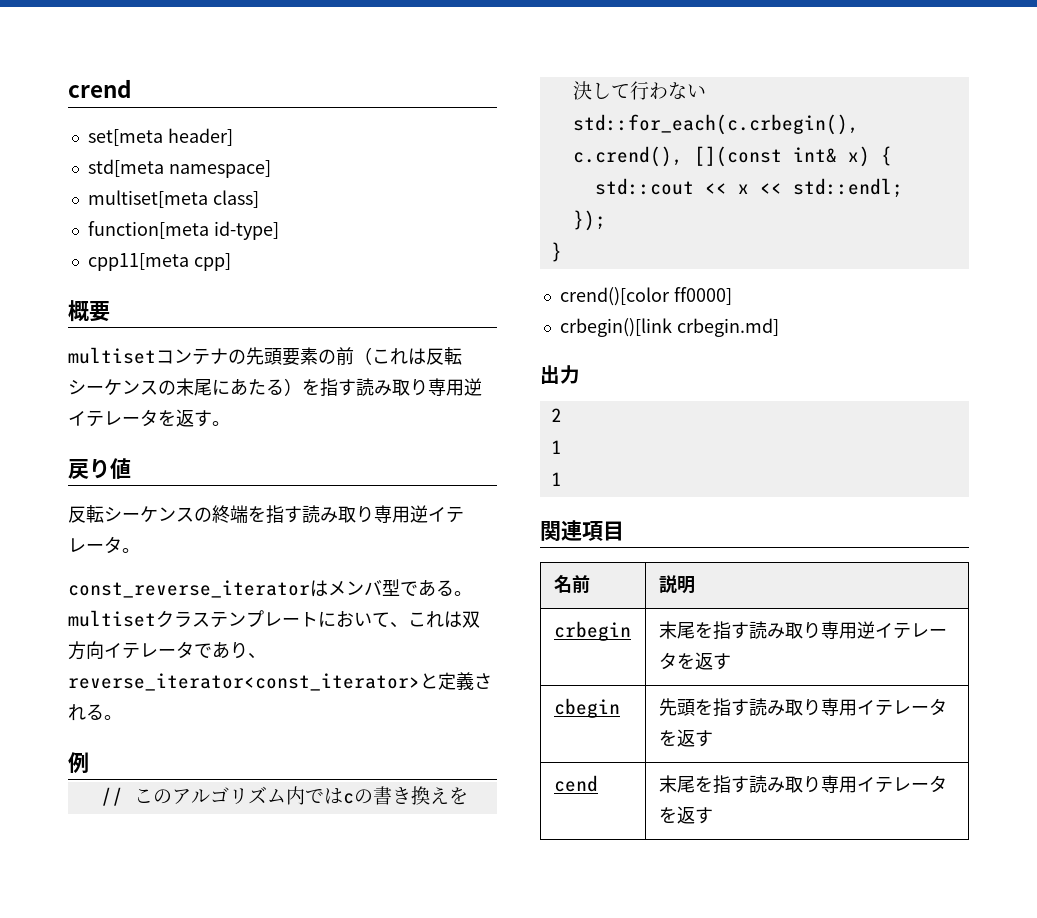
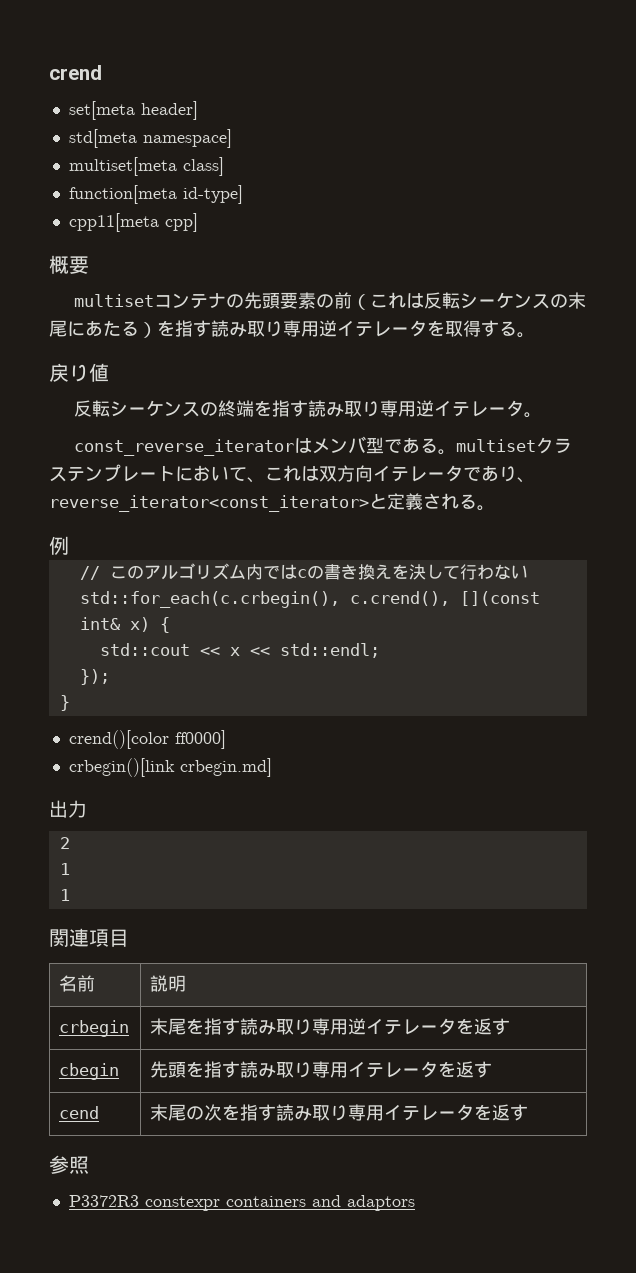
- multisetコンテナの先頭要素の前（これは反転シーケンスの末尾にあたる）を指す読み取り専用逆イテレータを返す。
+ multisetコンテナの先頭要素の前（これは反転シーケンスの末尾にあたる）を指す読み取り専用逆イテレータを取得する。
- cend | 末尾を指す読み取り専用イテレータを返す
+ cend | 末尾の次を指す読み取り専用イテレータを返す
+ 参照
+ P3372R3 constexpr containers and adaptors

